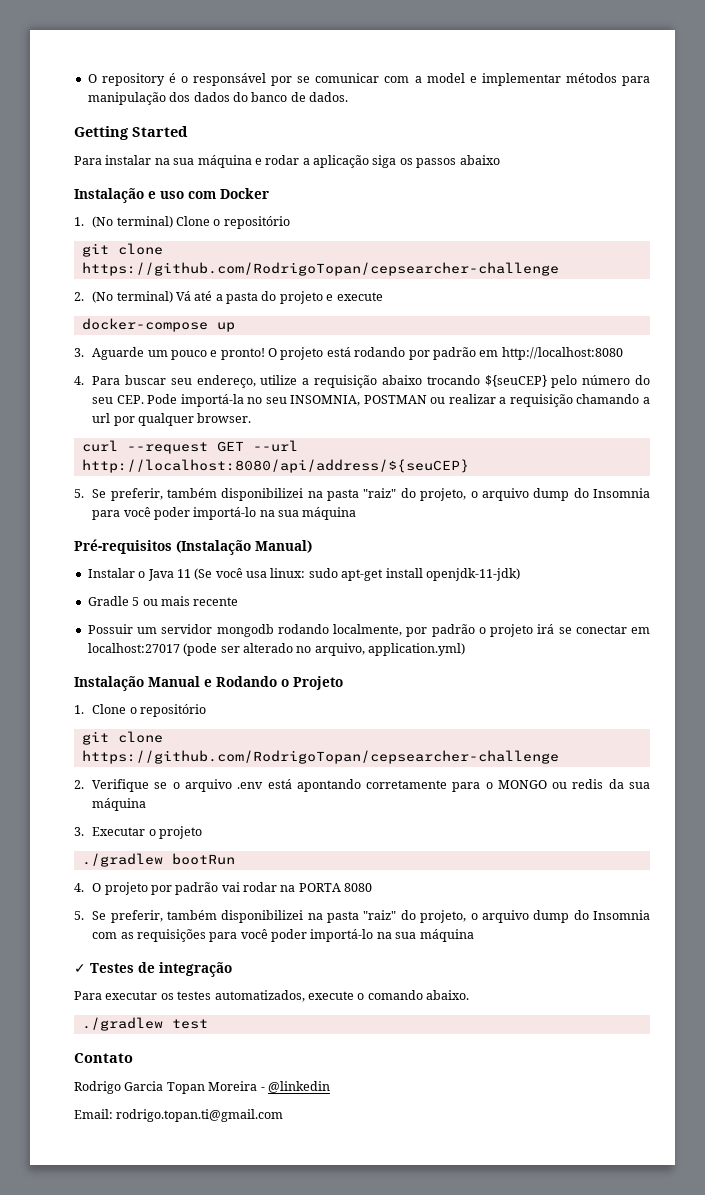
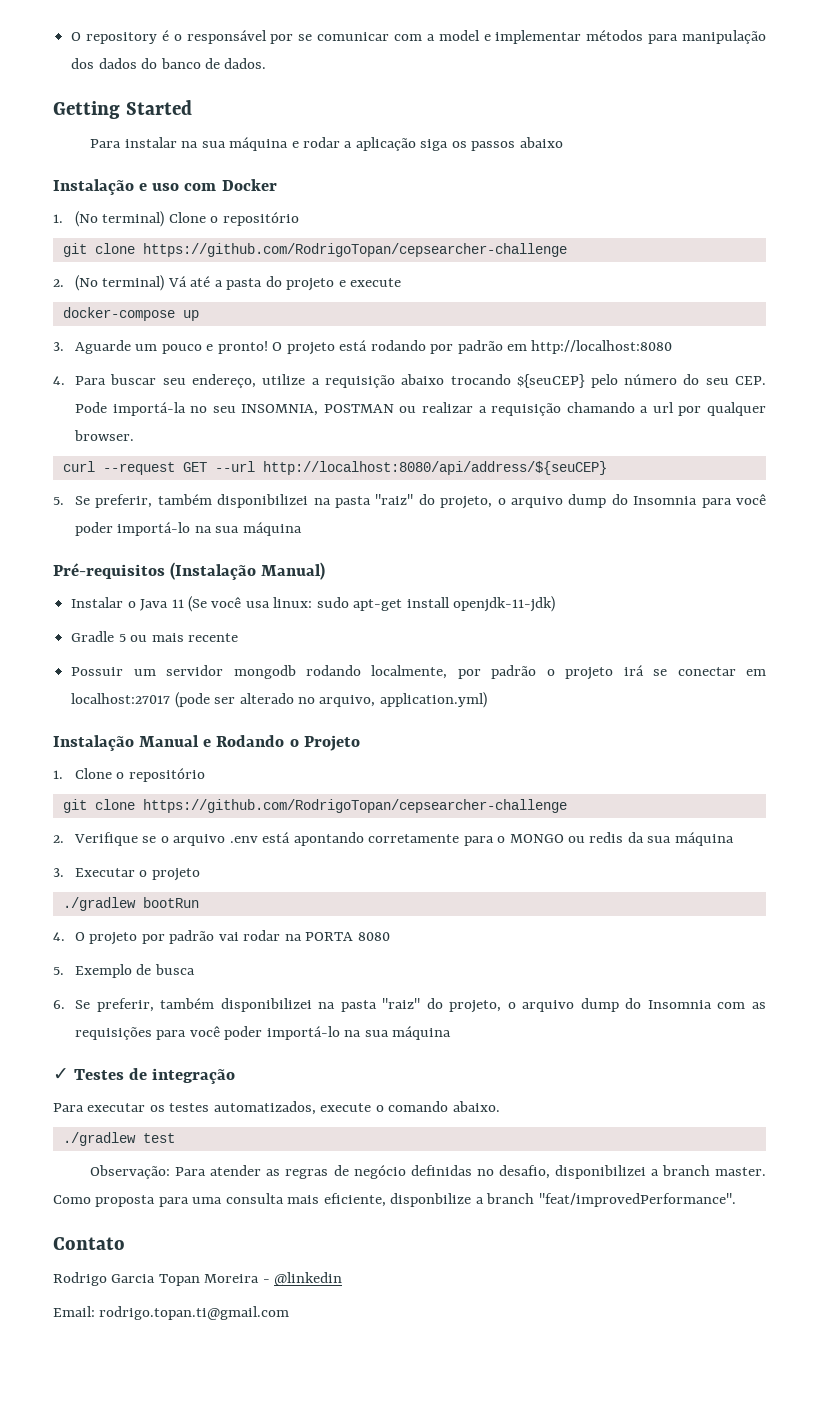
- 5. Se preferir, também disponibilizei na pasta "raiz" do projeto, o arquivo dump do Insomnia com as requisições para você poder importá-lo na sua máquina
+ 5. Exemplo de busca
+ 6. Se preferir, também disponibilizei na pasta "raiz" do projeto, o arquivo dump do Insomnia com as requisições para você poder importá-lo na sua máquina
+ Observação: Para atender as regras de negócio definidas no desafio, disponibilizei a branch master. Como proposta para uma consulta mais eficiente, disponbilize a branch "feat/improvedPerformance".

